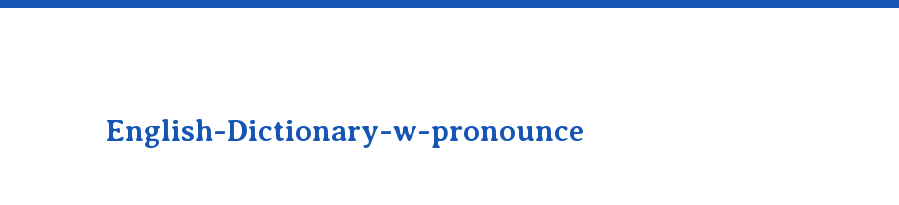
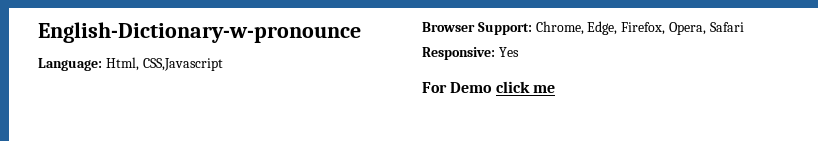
+ Language: Html, CSS,Javascript
+ Browser Support: Chrome, Edge, Firefox, Opera, Safari
+ Responsive: Yes
+ For Demo click me

